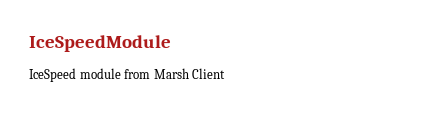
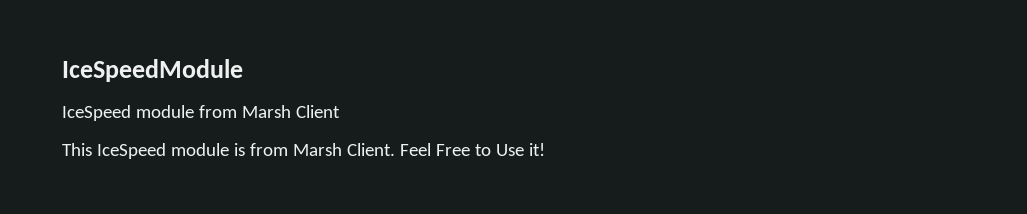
+ This IceSpeed module is from Marsh Client. Feel Free to Use it!

